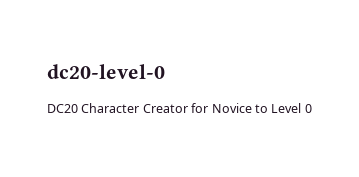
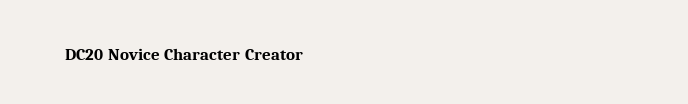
- dc20-level-0
- DC20 Character Creator for Novice to Level 0
+ DC20 Novice Character Creator

